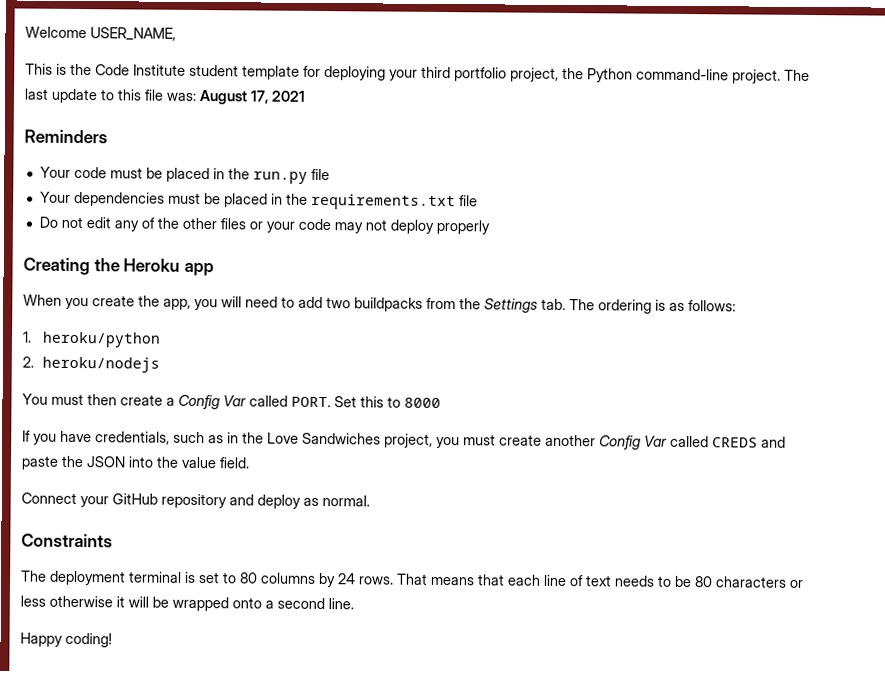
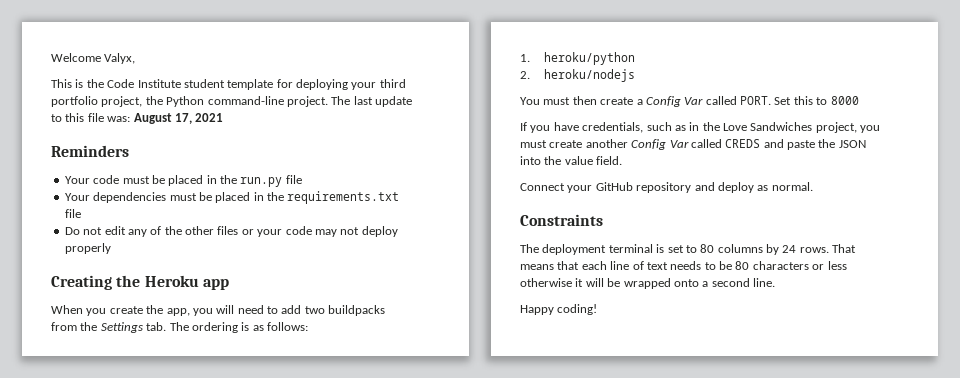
- Welcome USER_NAME,
+ Welcome Valyx,

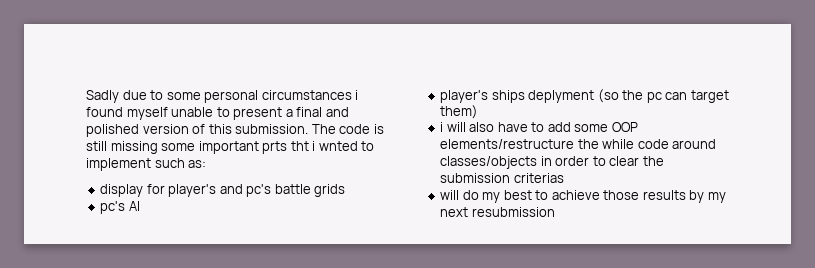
- Welcome Valyx,
- This is the Code Institute student template for deploying your third portfolio project, the Python command-line project. The last update to this file was: August 17, 2021
- Reminders
- Your code must be placed in the run.py file
- Your dependencies must be placed in the requirements.txt file
- Do not edit any of the other files or your code may not deploy properly
- Creating the Heroku app
- When you create the app, you will need to add two buildpacks from the Settings tab. The ordering is as follows:
- 1. heroku/python
- 2. heroku/nodejs
- You must then create a Config Var called PORT. Set this to 8000
- If you have credentials, such as in the Love Sandwiches project, you must create another Config Var called CREDS and paste the JSON into the value field.
- Connect your GitHub repository and deploy as normal.
- Constraints
- The deployment terminal is set to 80 columns by 24 rows. That means that each line of text needs to be 80 characters or less otherwise it will be wrapped onto a second line.
- Happy coding!
+ Sadly due to some personal circumstances i found myself unable to present a final and polished version of this submission. The code is still missing some important prts tht i wnted to implement such as:
+ display for player's and pc's battle grids
+ pc's AI
+ player's ships deplyment (so the pc can target them)
+ i will also have to add some OOP elements/restructure the while code around classes/objects in order to clear the submission criterias
+ will do my best to achieve those results by my next resubmission

